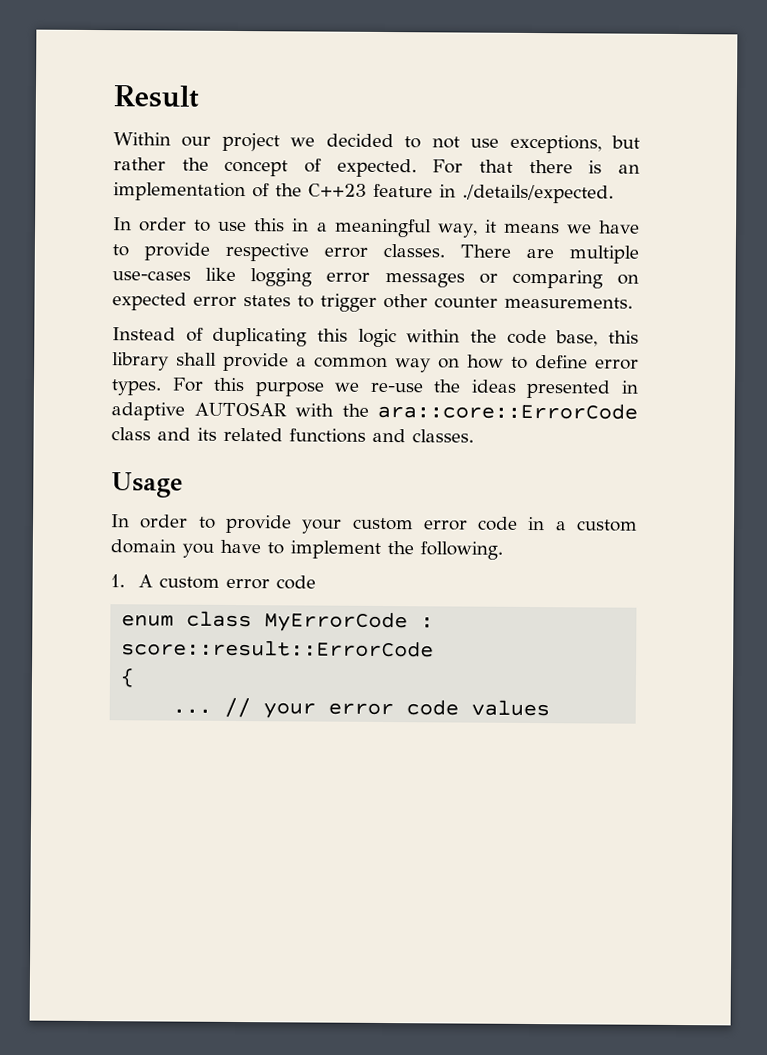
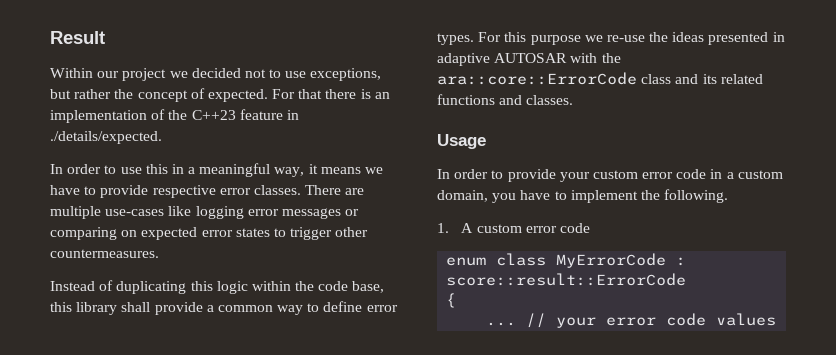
- Within our project we decided to not use exceptions, but rather the concept of expected.
+ Within our project we decided not to use exceptions, but rather the concept of expected.
- There are multiple use-cases like logging error messages or comparing on expected error states to trigger other counter measurements.
+ There are multiple use-cases like logging error messages or comparing on expected error states to trigger other countermeasures.
- Instead of duplicating this logic within the code base, this library shall provide a common way on how to define error types.
+ Instead of duplicating this logic within the code base, this library shall provide a common way to define error types.
- In order to provide your custom error code in a custom domain you have to implement the following.
+ In order to provide your custom error code in a custom domain, you have to implement the following.

